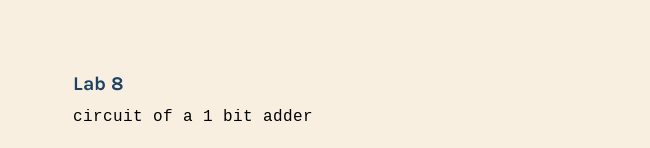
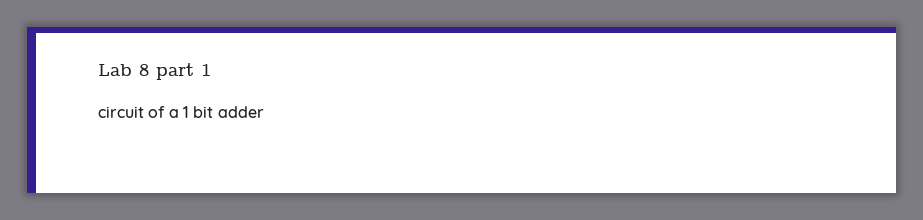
- Lab 8
+ Lab 8 part 1

